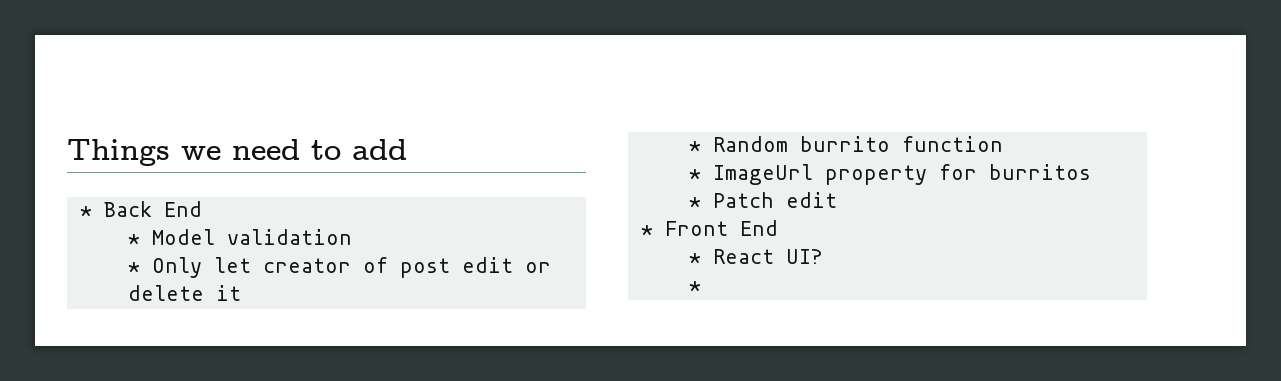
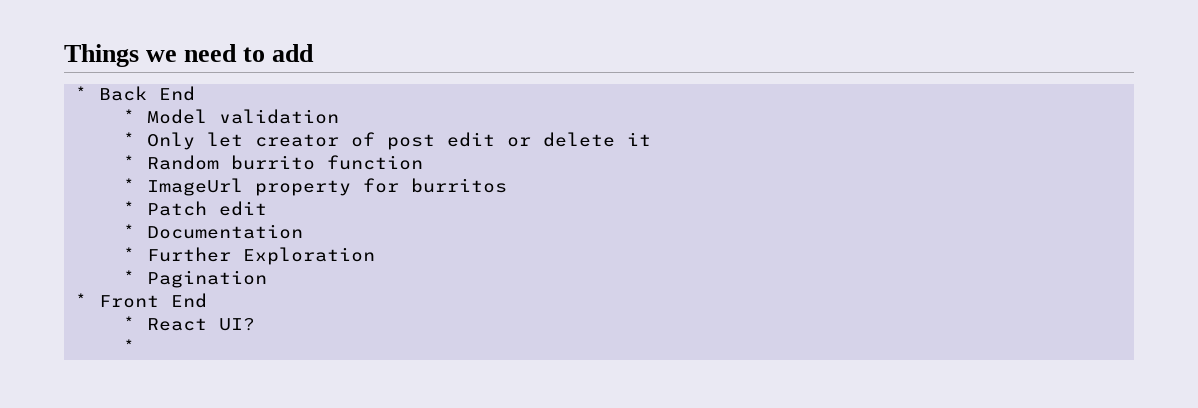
+ * Documentation
+ * Further Exploration
+ * Pagination

